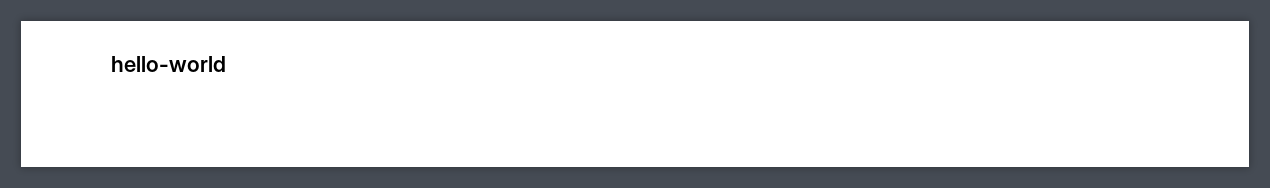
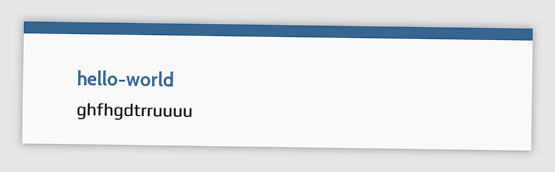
+ ghfhgdtrruuuu

